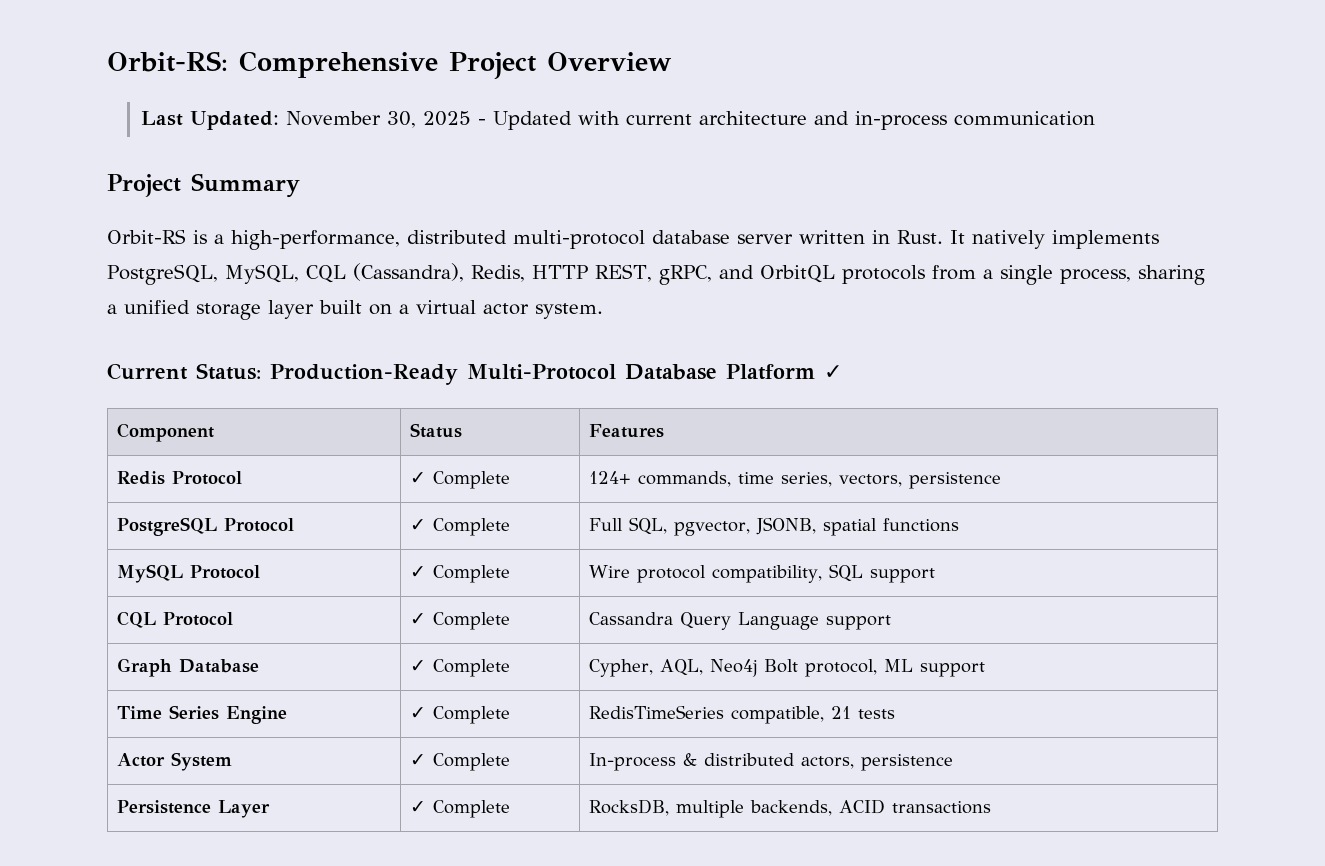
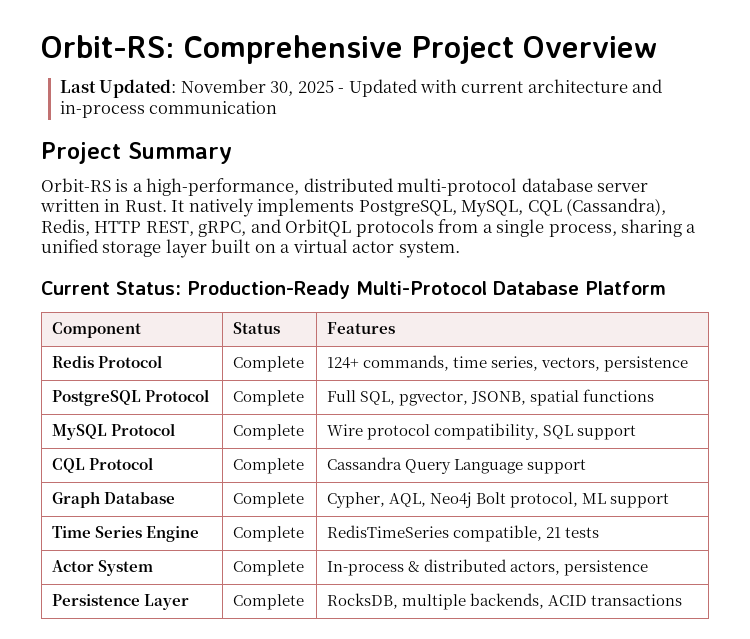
- Current Status: Production-Ready Multi-Protocol Database Platform ✓
+ Current Status: Production-Ready Multi-Protocol Database Platform
- Redis Protocol | ✓ Complete | 124+ commands, time series, vectors, persistence
+ Redis Protocol | Complete | 124+ commands, time series, vectors, persistence
- PostgreSQL Protocol | ✓ Complete | Full SQL, pgvector, JSONB, spatial functions
+ PostgreSQL Protocol | Complete | Full SQL, pgvector, JSONB, spatial functions
- MySQL Protocol | ✓ Complete | Wire protocol compatibility, SQL support
+ MySQL Protocol | Complete | Wire protocol compatibility, SQL support
- CQL Protocol | ✓ Complete | Cassandra Query Language support
+ CQL Protocol | Complete | Cassandra Query Language support
- Graph Database | ✓ Complete | Cypher, AQL, Neo4j Bolt protocol, ML support
+ Graph Database | Complete | Cypher, AQL, Neo4j Bolt protocol, ML support
- Time Series Engine | ✓ Complete | RedisTimeSeries compatible, 21 tests
+ Time Series Engine | Complete | RedisTimeSeries compatible, 21 tests
- Actor System | ✓ Complete | In-process & distributed actors, persistence
+ Actor System | Complete | In-process & distributed actors, persistence
- Persistence Layer | ✓ Complete | RocksDB, multiple backends, ACID transactions
+ Persistence Layer | Complete | RocksDB, multiple backends, ACID transactions

